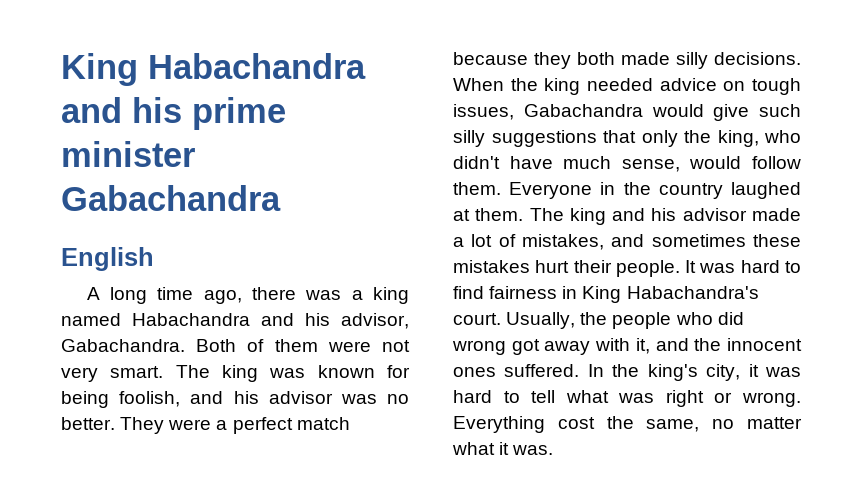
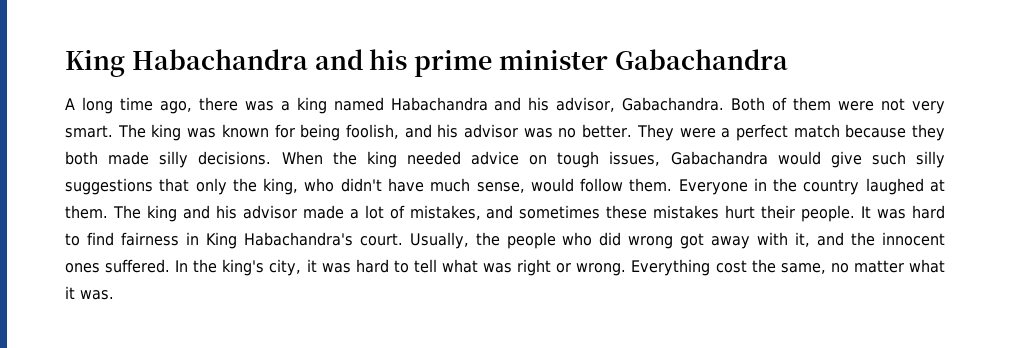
- English

